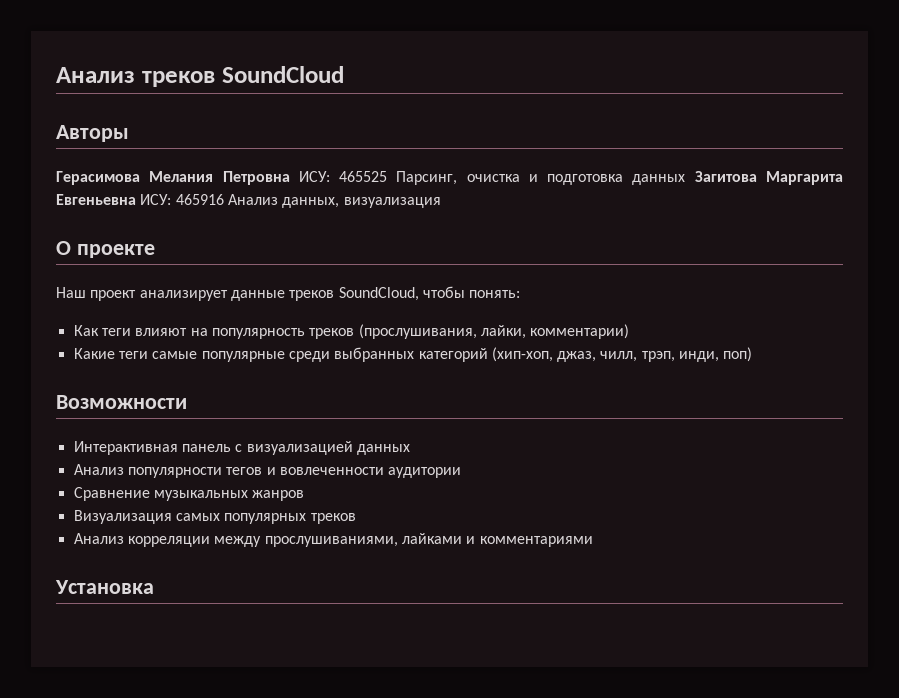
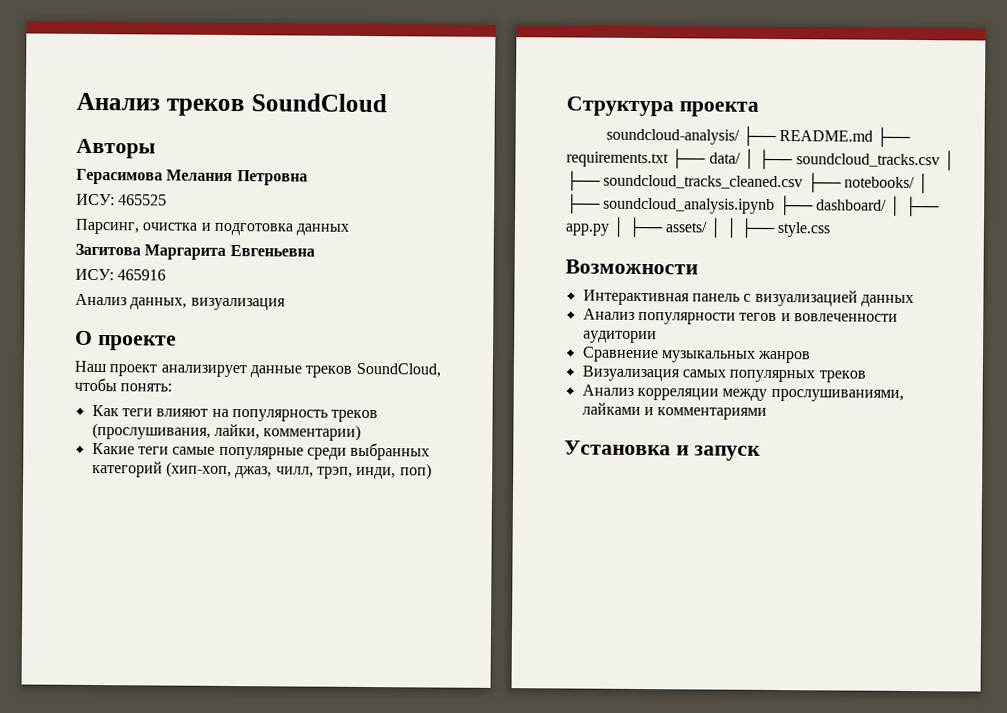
- Герасимова Мелания Петровна ИСУ: 465525 Парсинг, очистка и подготовка данных Загитова Маргарита Евгеньевна ИСУ: 465916 Анализ данных, визуализация
+ Герасимова Мелания Петровна
+ ИСУ: 465525
+ Парсинг, очистка и подготовка данных
+ Загитова Маргарита Евгеньевна
+ ИСУ: 465916
+ Анализ данных, визуализация
+ Структура проекта
+ soundcloud-analysis/ ├── README.md ├── requirements.txt ├── data/ │ ├── soundcloud_tracks.csv │ ├── soundcloud_tracks_cleaned.csv ├── notebooks/ │ ├── soundcloud_analysis.ipynb ├── dashboard/ │ ├── app.py │ ├── assets/ │ │ ├── style.css
- Установка
+ Установка и запуск

